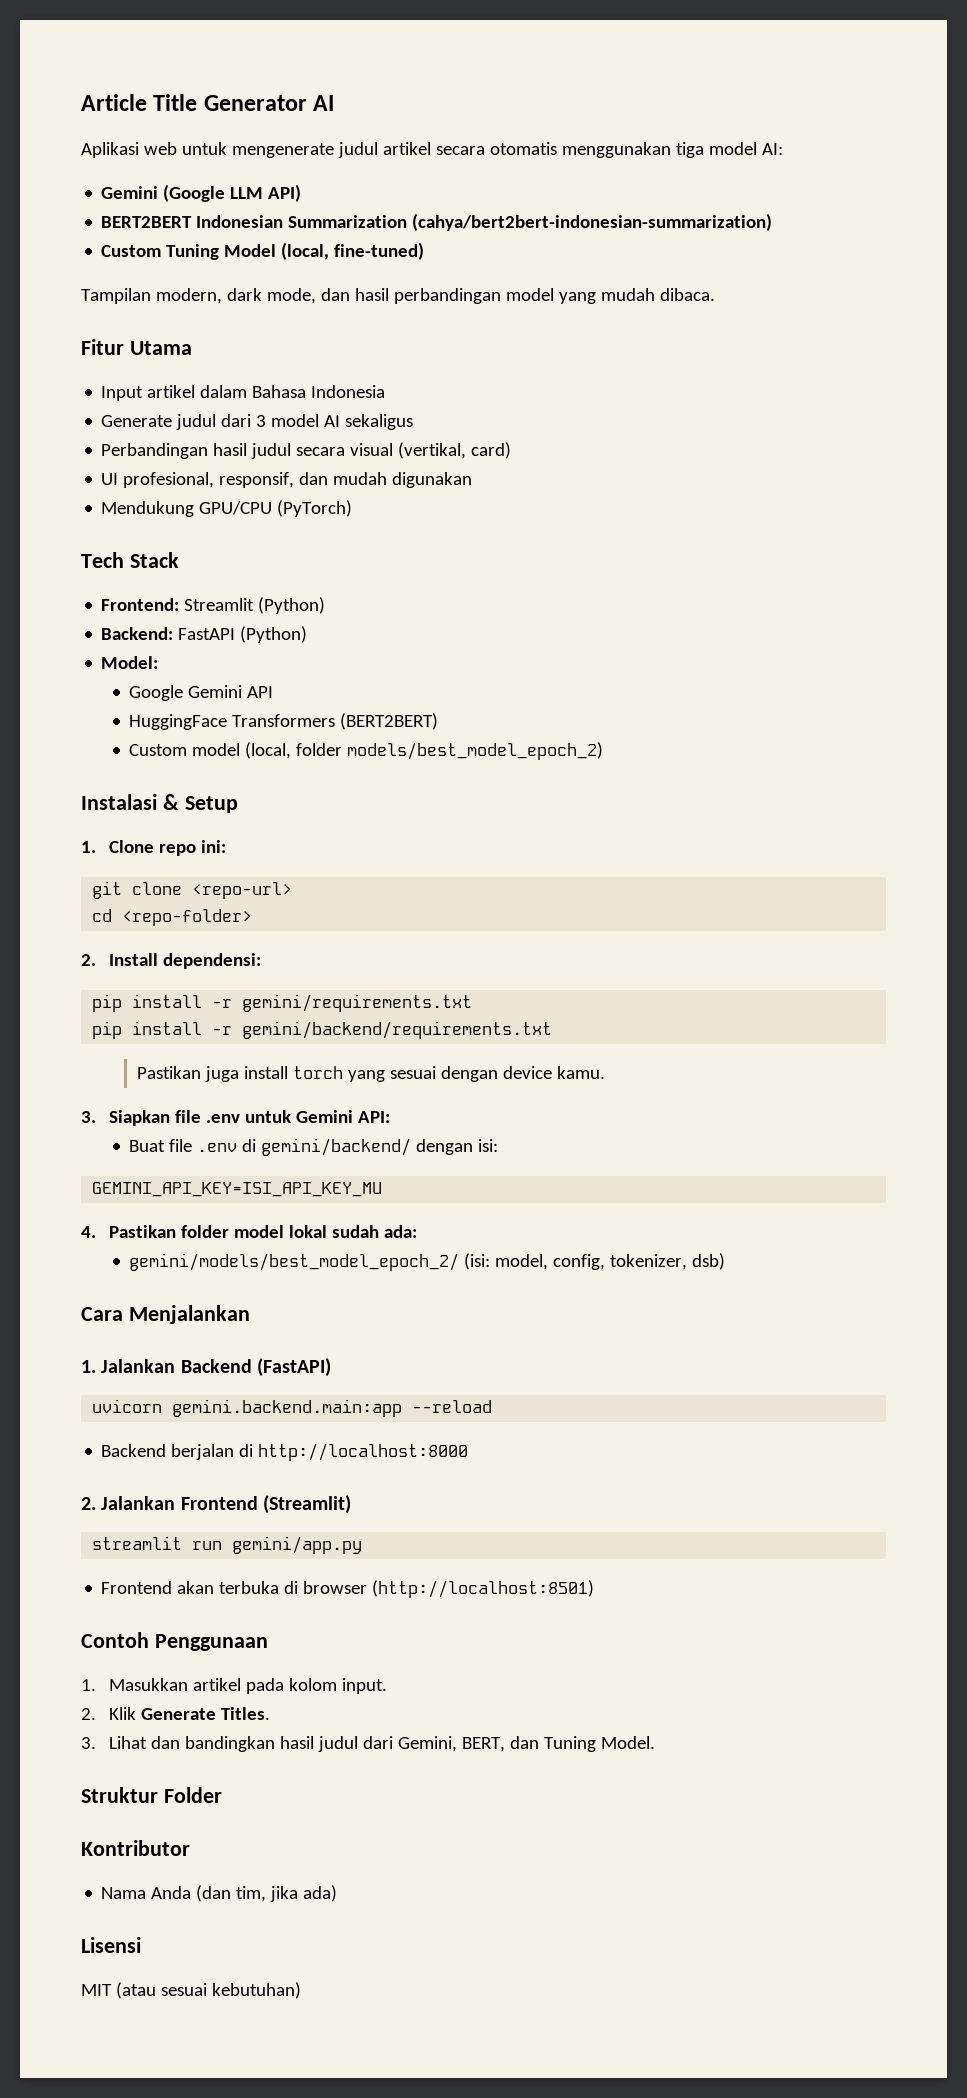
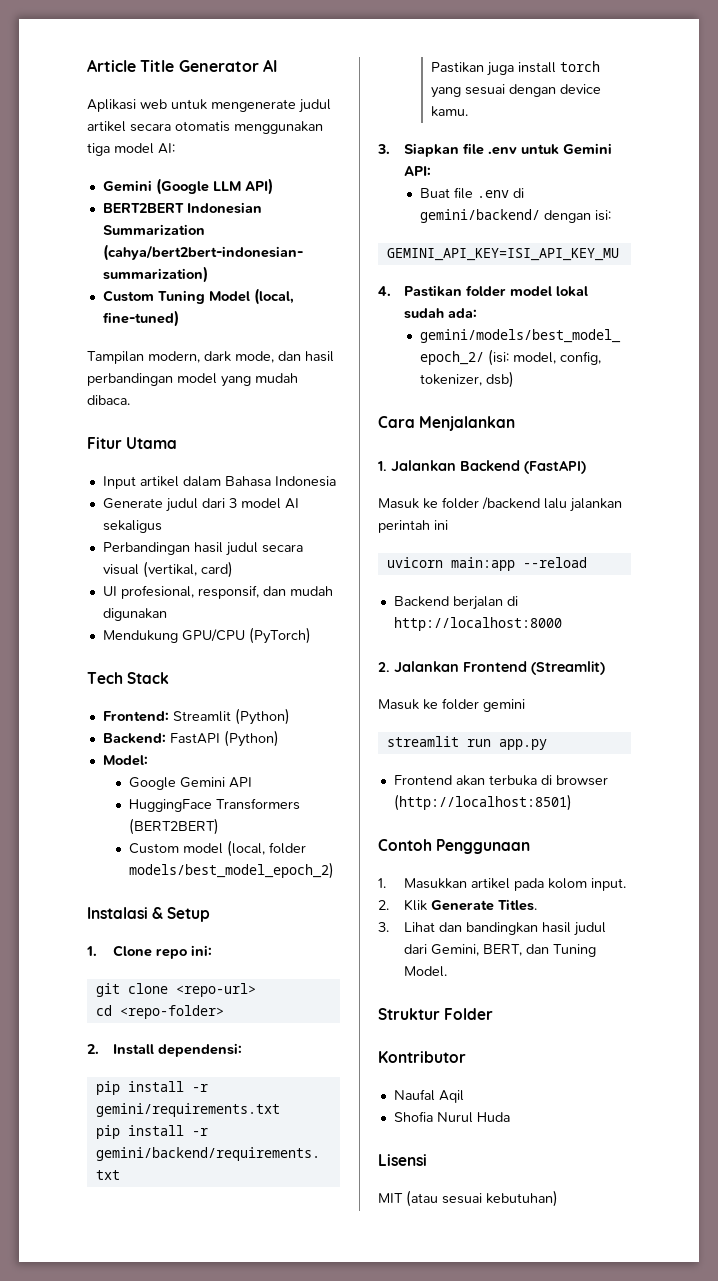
+ Masuk ke folder /backend lalu jalankan perintah ini
- uvicorn gemini.backend.main:app --reload
+ uvicorn main:app --reload
+ Masuk ke folder gemini
- streamlit run gemini/app.py
+ streamlit run app.py
- Nama Anda (dan tim, jika ada)
+ Naufal Aqil
+ Shofia Nurul Huda

